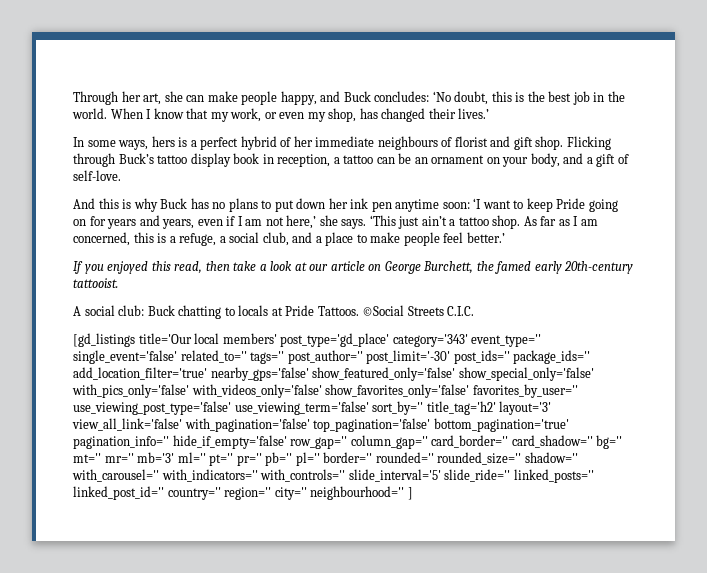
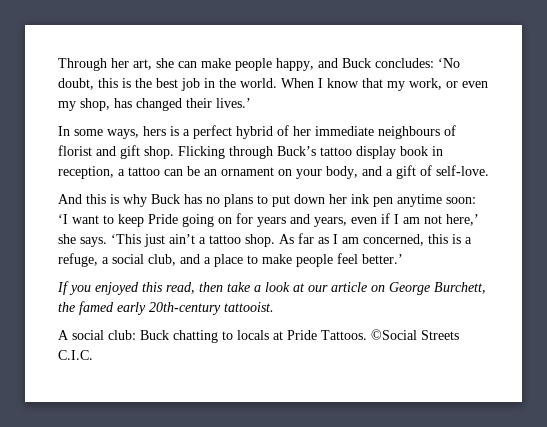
- [gd_listings title='Our local members' post_type='gd_place' category='343' event_type='' single_event='false' related_to='' tags='' post_author='' post_limit='-30' post_ids='' package_ids='' add_location_filter='true' nearby_gps='false' show_featured_only='false' show_special_only='false' with_pics_only='false' with_videos_only='false' show_favorites_only='false' favorites_by_user='' use_viewing_post_type='false' use_viewing_term='false' sort_by='' title_tag='h2' layout='3' view_all_link='false' with_pagination='false' top_pagination='false' bottom_pagination='true' pagination_info='' hide_if_empty='false' row_gap='' column_gap='' card_border='' card_shadow='' bg='' mt='' mr='' mb='3' ml='' pt='' pr='' pb='' pl='' border='' rounded='' rounded_size='' shadow='' with_carousel='' with_indicators='' with_controls='' slide_interval='5' slide_ride='' linked_posts='' linked_post_id='' country='' region='' city='' neighbourhood='' ]

